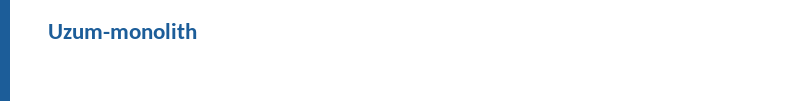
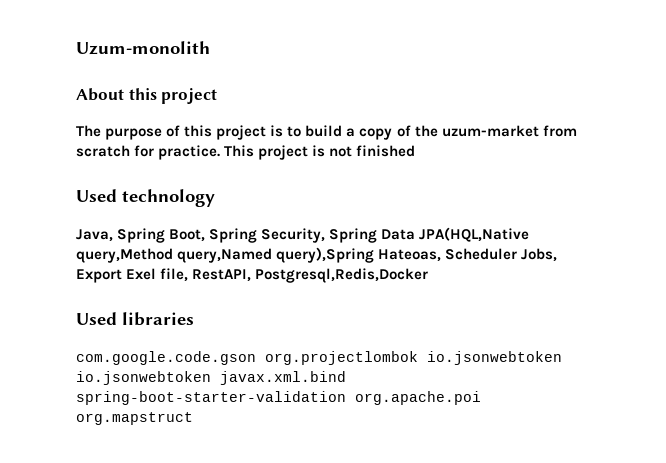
+ About this project
+ The purpose of this project is to build a copy of the uzum-market from scratch for practice. This project is not finished
+ Used technology
+ Java, Spring Boot, Spring Security, Spring Data JPA(HQL,Native query,Method query,Named query),Spring Hateoas, Scheduler Jobs, Export Exel file, RestAPI, Postgresql,Redis,Docker
+ Used libraries
+ com.google.code.gson org.projectlombok io.jsonwebtoken io.jsonwebtoken javax.xml.bind spring-boot-starter-validation org.apache.poi org.mapstruct

